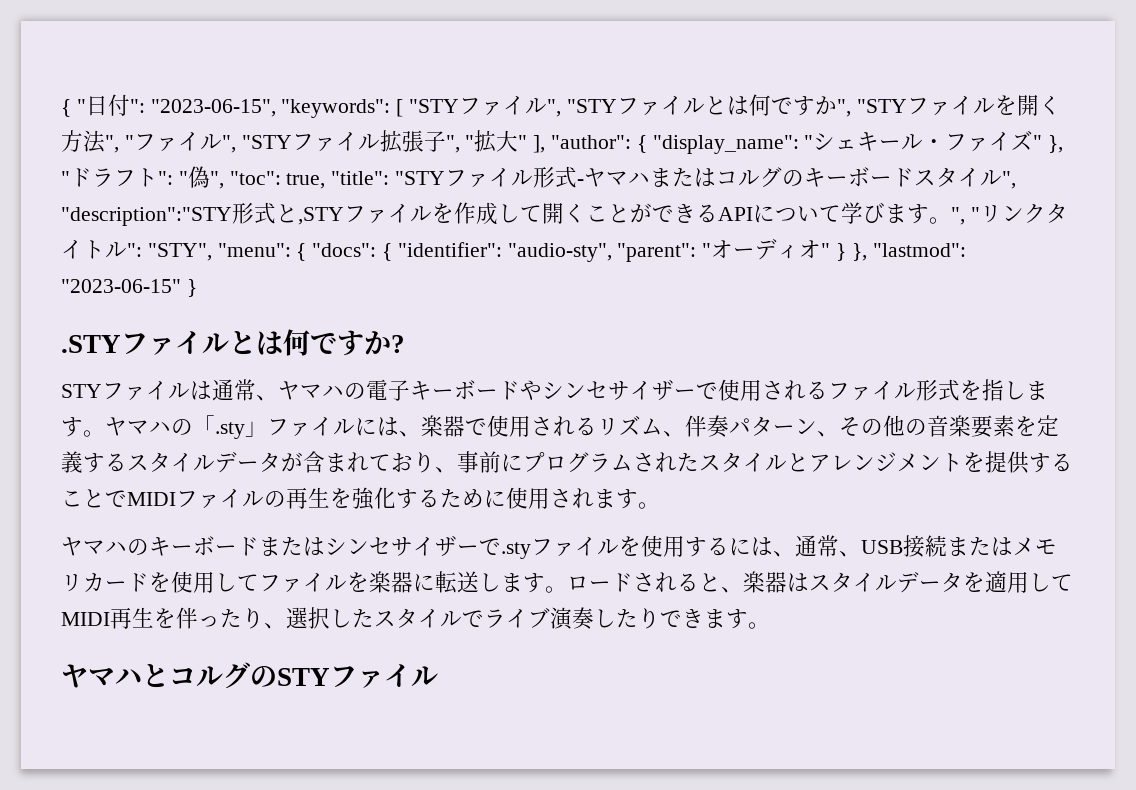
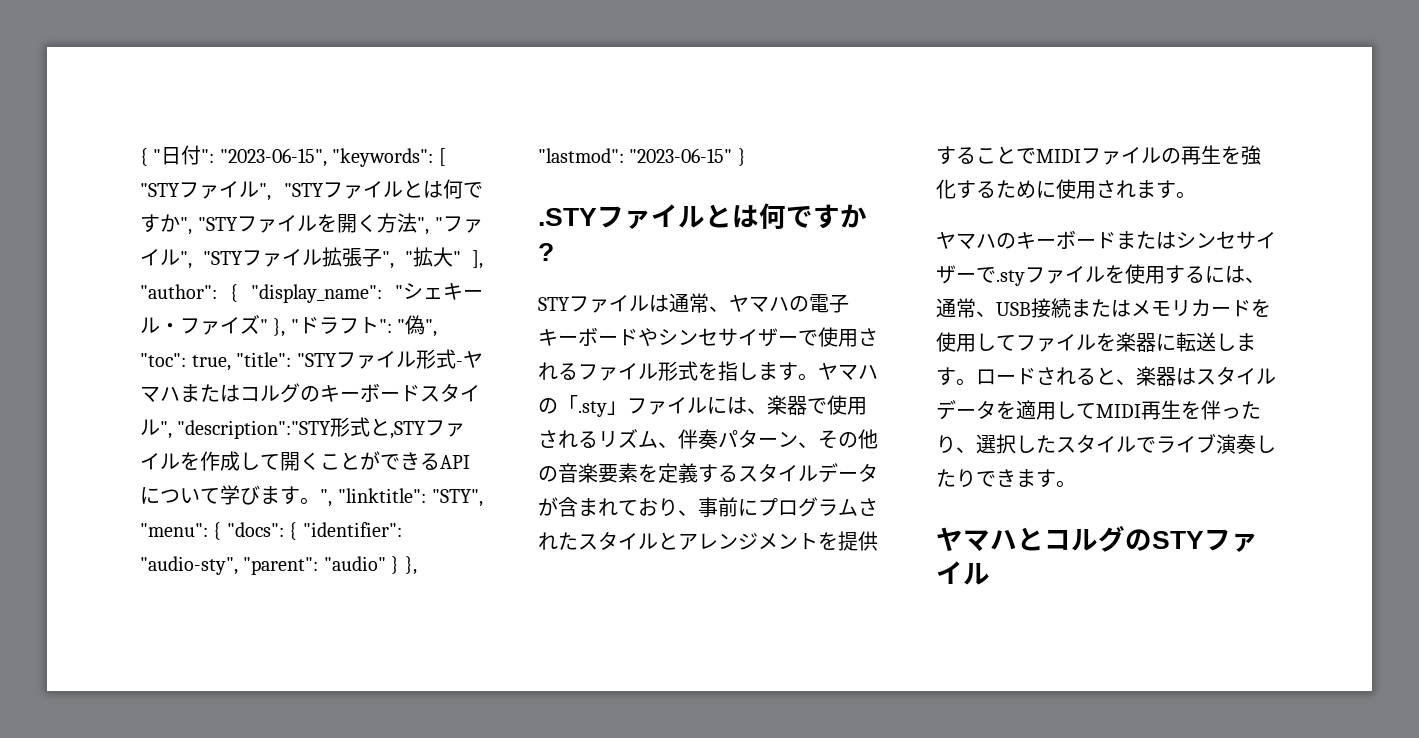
- ", "リンクタイトル": "STY", "menu": { "docs": { "identifier": "audio-sty", "parent": "オーディオ" } }, "lastmod": "2023-06-15" }
+ ", "linktitle": "STY", "menu": { "docs": { "identifier": "audio-sty", "parent": "audio" } }, "lastmod": "2023-06-15" }

